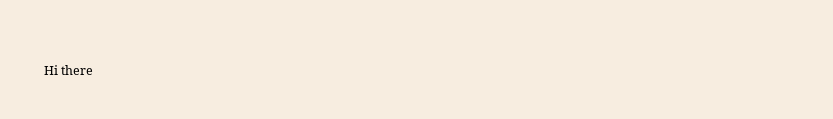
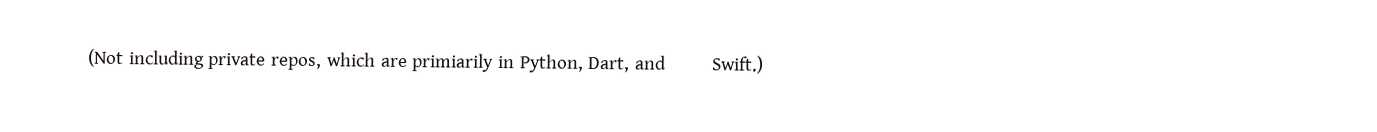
- Hi there
+ (Not including private repos, which are primiarily in Python, Dart, and Swift.)

